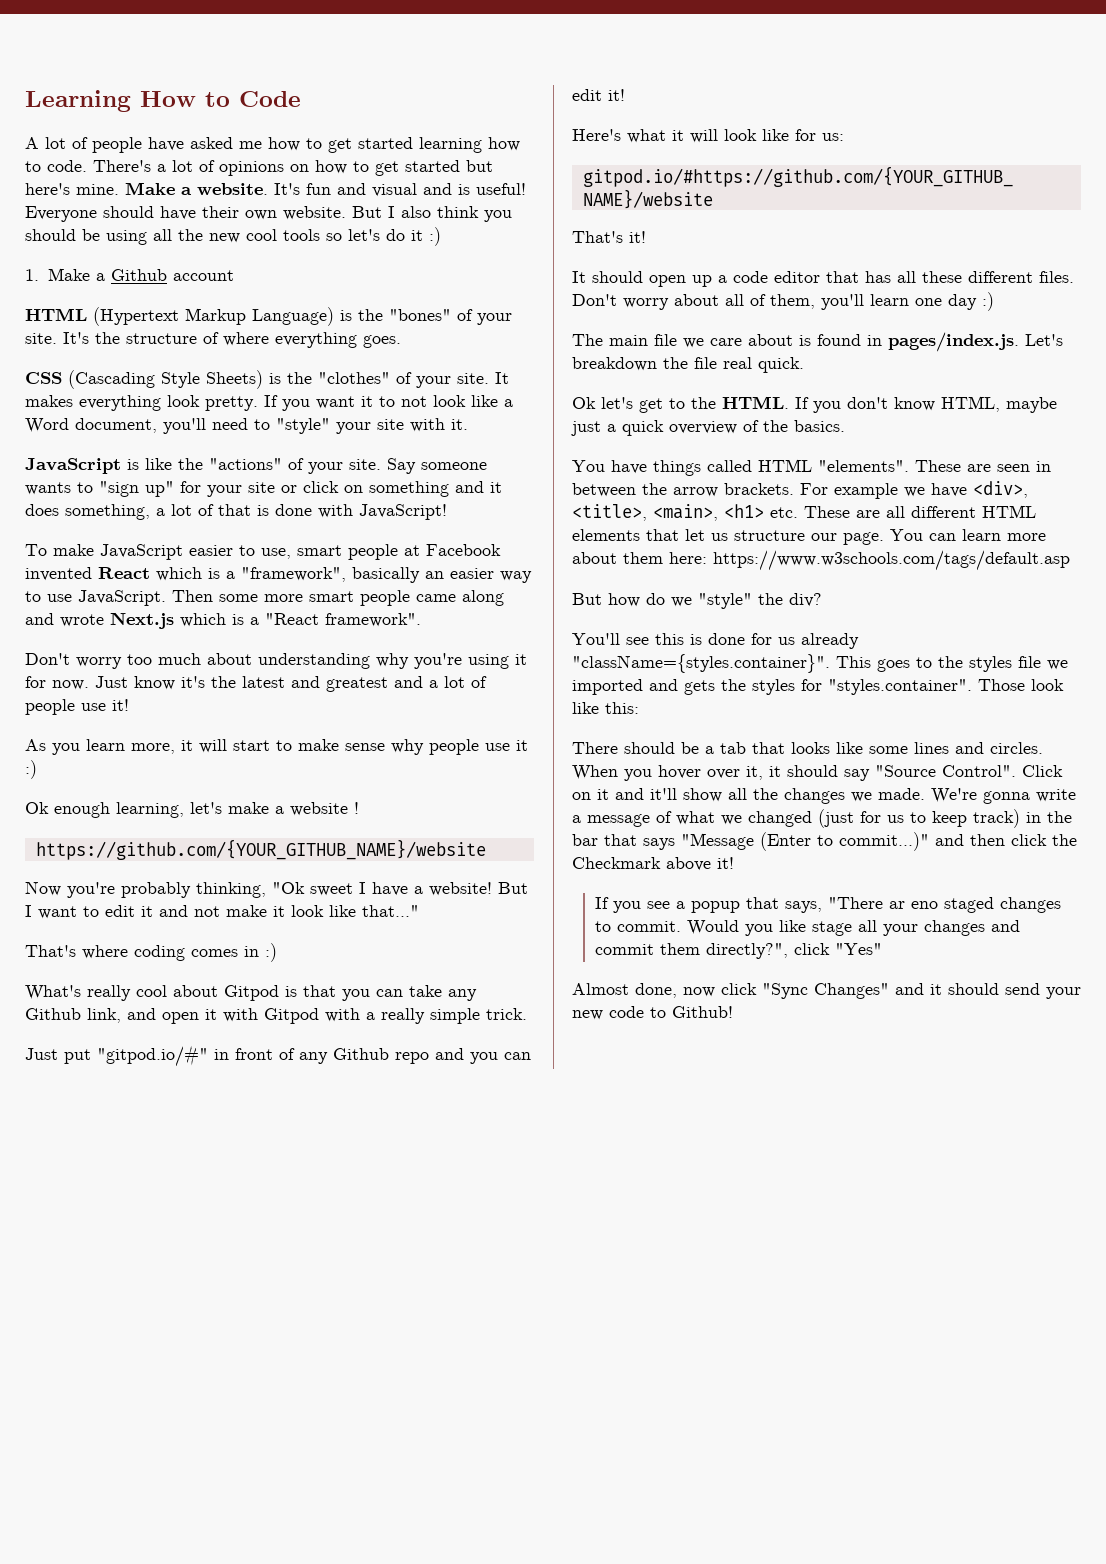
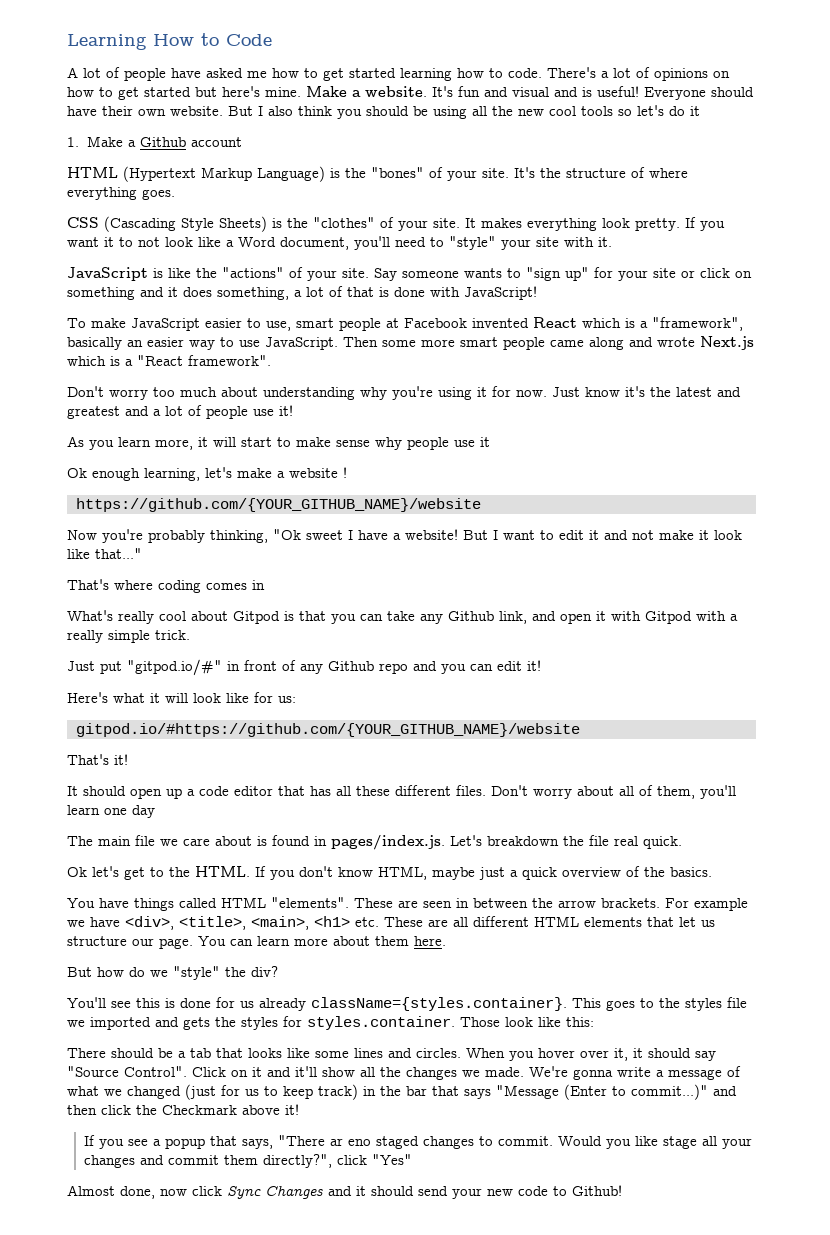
- But I also think you should be using all the new cool tools so let's do it :)
+ But I also think you should be using all the new cool tools so let's do it
- As you learn more, it will start to make sense why people use it :)
+ As you learn more, it will start to make sense why people use it
- That's where coding comes in :)
+ That's where coding comes in
- Don't worry about all of them, you'll learn one day :)
+ Don't worry about all of them, you'll learn one day
- You can learn more about them here: https://www.w3schools.com/tags/default.asp
+ You can learn more about them here.
- You'll see this is done for us already "className={styles.container}". This goes to the styles file we imported and gets the styles for "styles.container". Those look like this:
+ You'll see this is done for us already className={styles.container}. This goes to the styles file we imported and gets the styles for styles.container. Those look like this:
- Almost done, now click "Sync Changes" and it should send your new code to Github!
+ Almost done, now click Sync Changes and it should send your new code to Github!

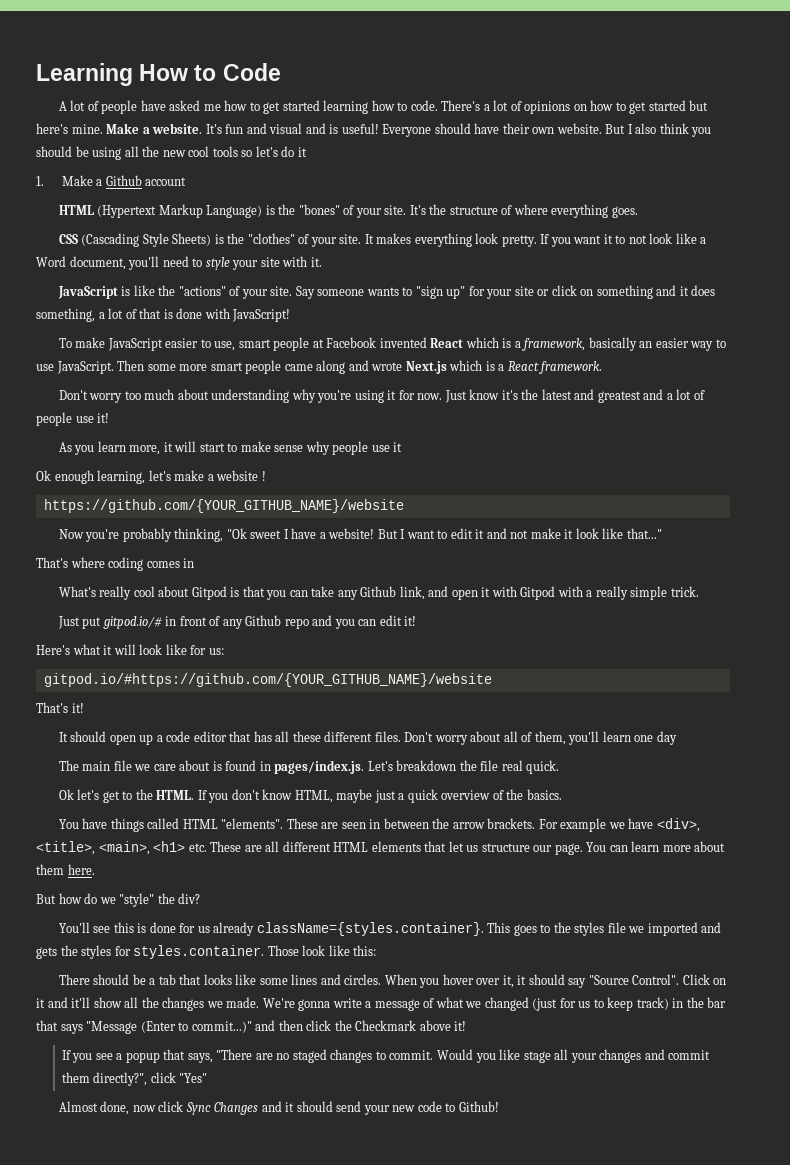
- If you want it to not look like a Word document, you'll need to "style" your site with it.
+ If you want it to not look like a Word document, you'll need to style your site with it.
- To make JavaScript easier to use, smart people at Facebook invented React which is a "framework", basically an easier way to use JavaScript.
+ To make JavaScript easier to use, smart people at Facebook invented React which is a framework, basically an easier way to use JavaScript.
- Then some more smart people came along and wrote Next.js which is a "React framework".
+ Then some more smart people came along and wrote Next.js which is a React framework.
- Just put "gitpod.io/#" in front of any Github repo and you can edit it!
+ Just put gitpod.io/# in front of any Github repo and you can edit it!
- If you see a popup that says, "There ar eno staged changes to commit.
+ If you see a popup that says, "There are no staged changes to commit.

